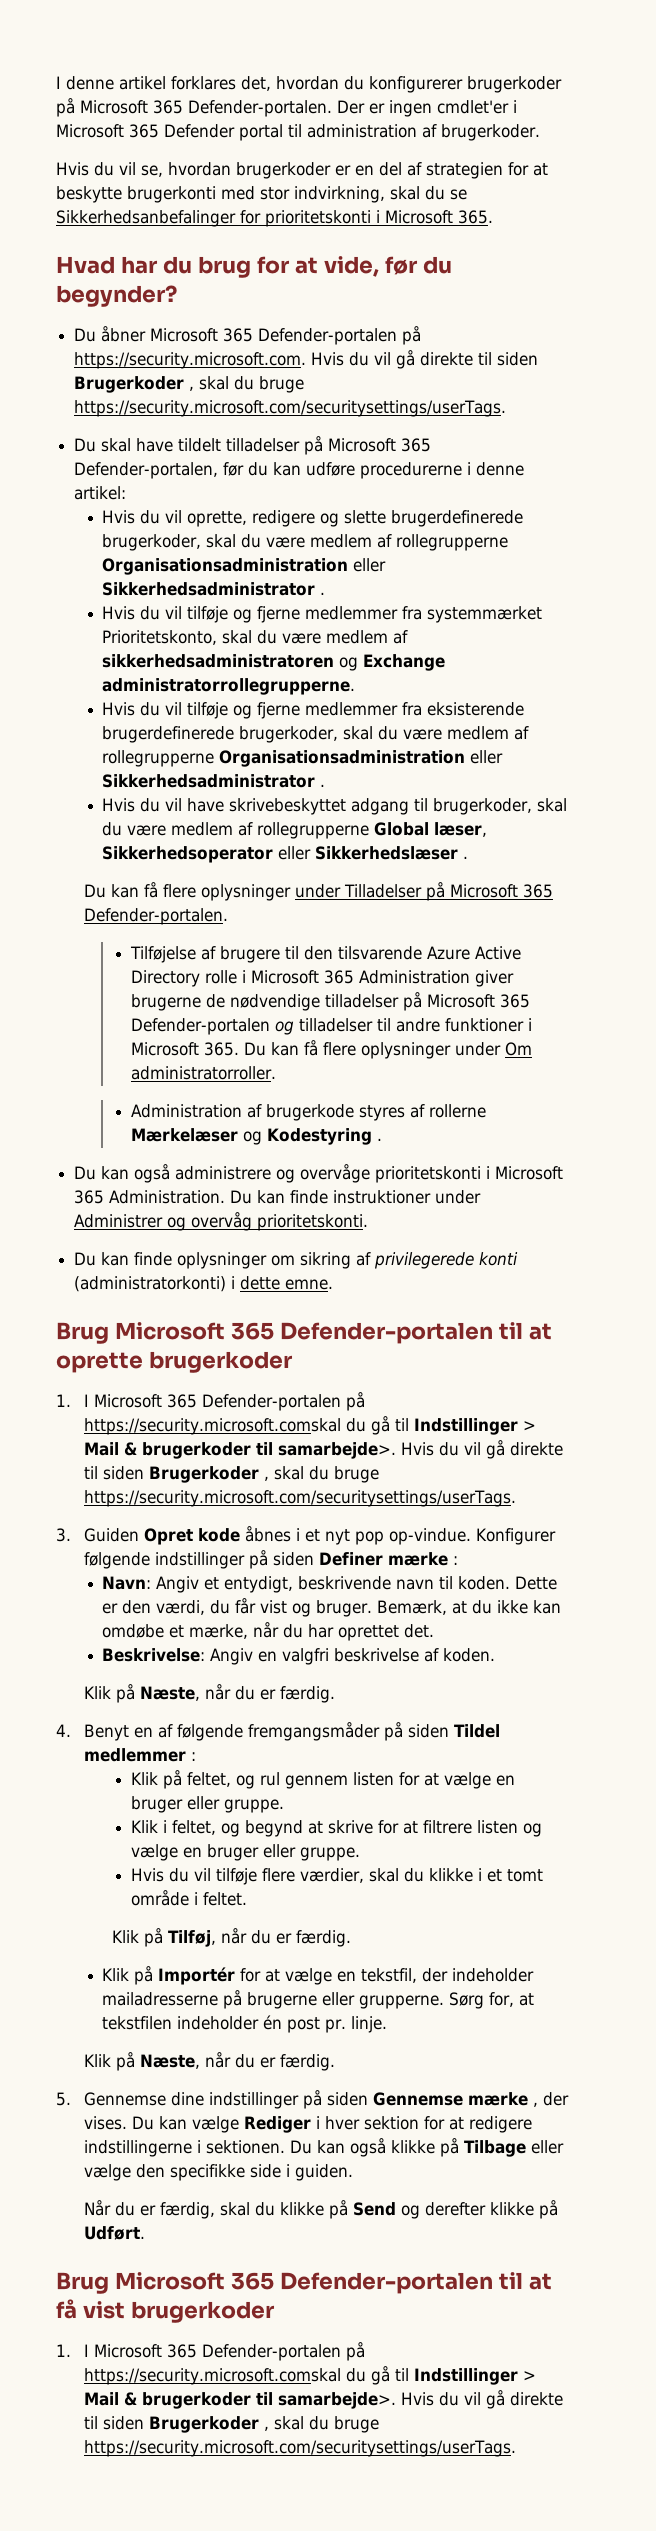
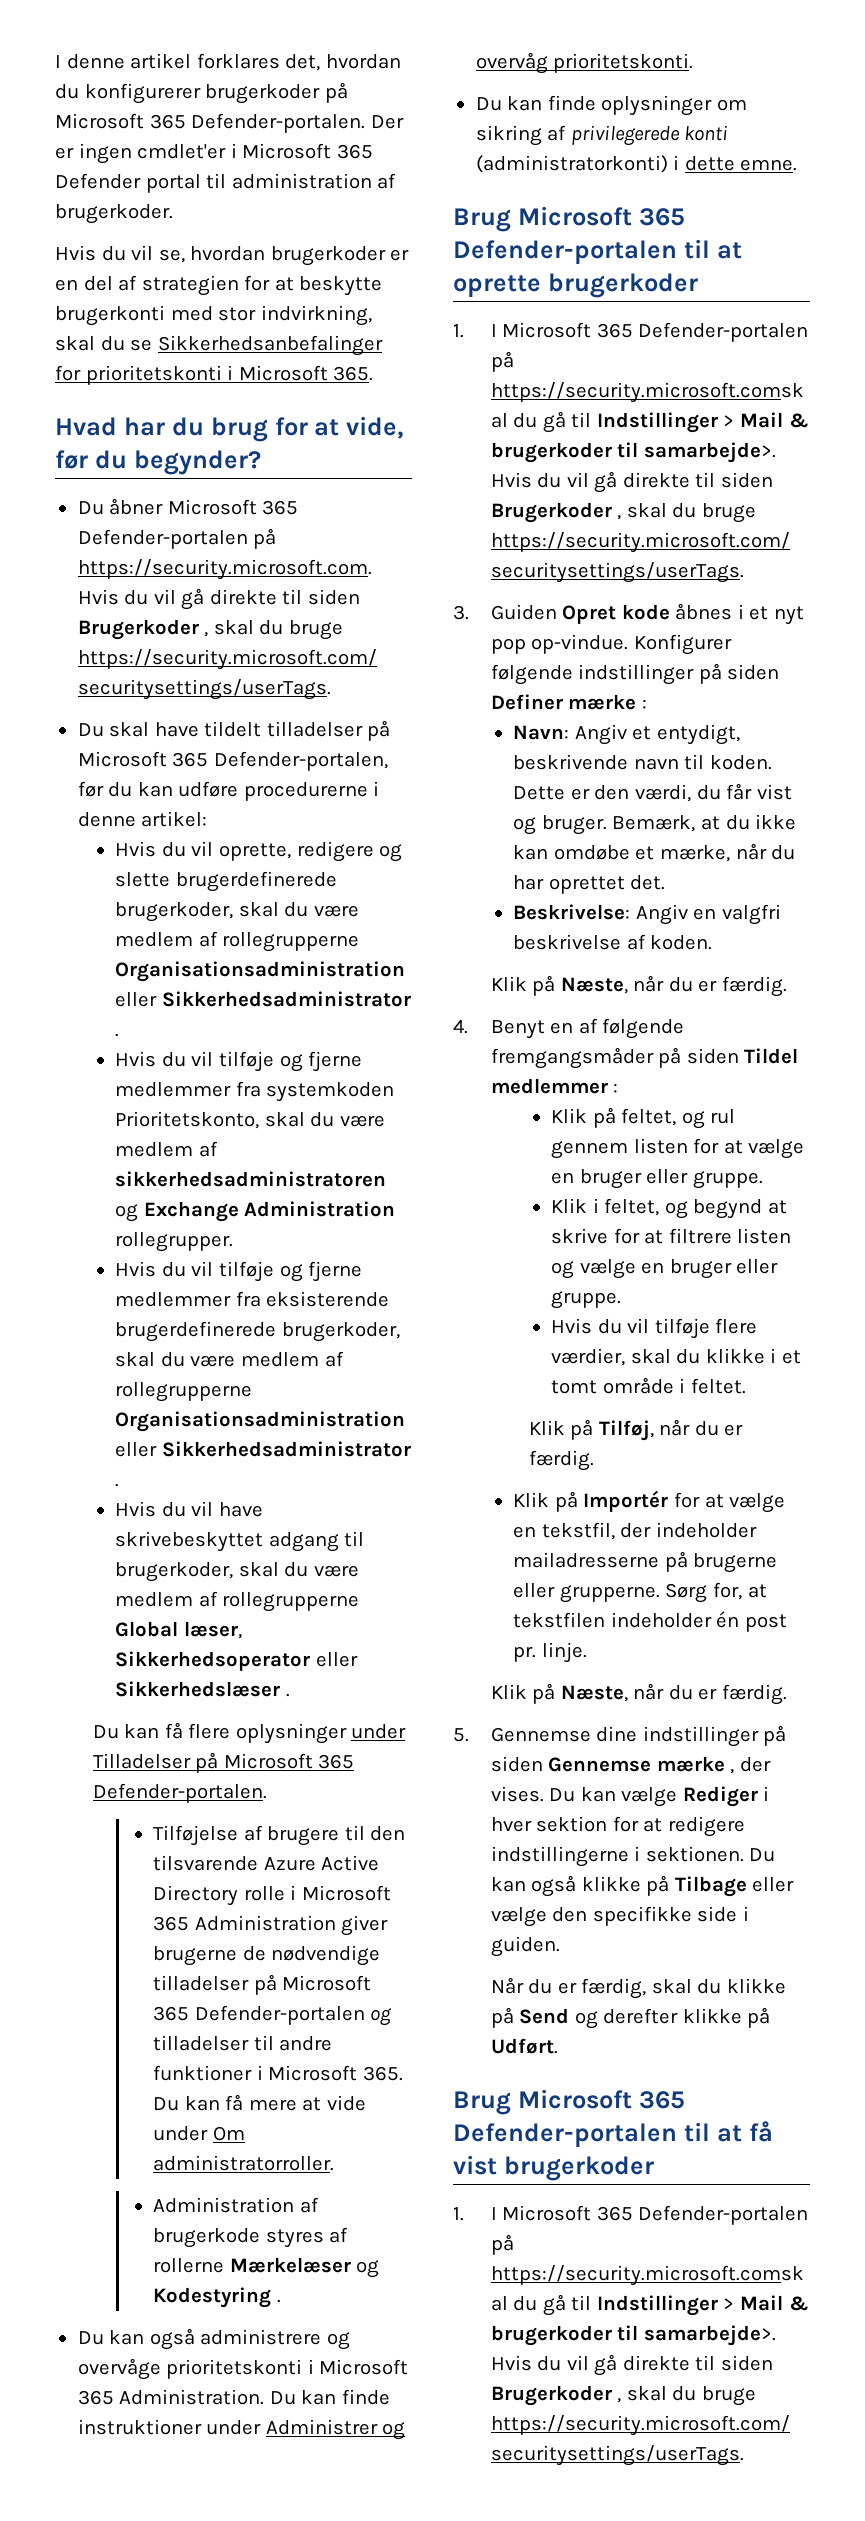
- Hvis du vil tilføje og fjerne medlemmer fra systemmærket Prioritetskonto, skal du være medlem af sikkerhedsadministratoren og Exchange administratorrollegrupperne.
+ Hvis du vil tilføje og fjerne medlemmer fra systemkoden Prioritetskonto, skal du være medlem af sikkerhedsadministratoren og Exchange Administration rollegrupper.
- Tilføjelse af brugere til den tilsvarende Azure Active Directory rolle i Microsoft 365 Administration giver brugerne de nødvendige tilladelser på Microsoft 365 Defender-portalen og tilladelser til andre funktioner i Microsoft 365. Du kan få flere oplysninger under Om administratorroller.
+ Tilføjelse af brugere til den tilsvarende Azure Active Directory rolle i Microsoft 365 Administration giver brugerne de nødvendige tilladelser på Microsoft 365 Defender-portalen og tilladelser til andre funktioner i Microsoft 365. Du kan få mere at vide under Om administratorroller.

